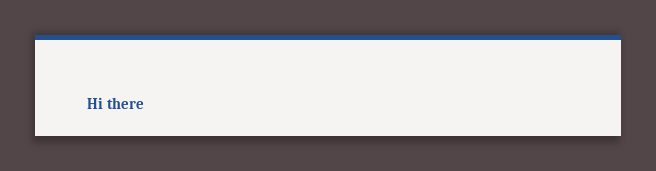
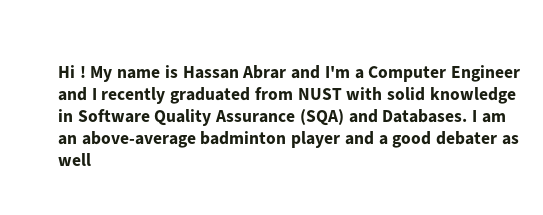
- Hi there
+ Hi ! My name is Hassan Abrar and I'm a Computer Engineer and I recently graduated from NUST with solid knowledge in Software Quality Assurance (SQA) and Databases. I am an above-average badminton player and a good debater as well

